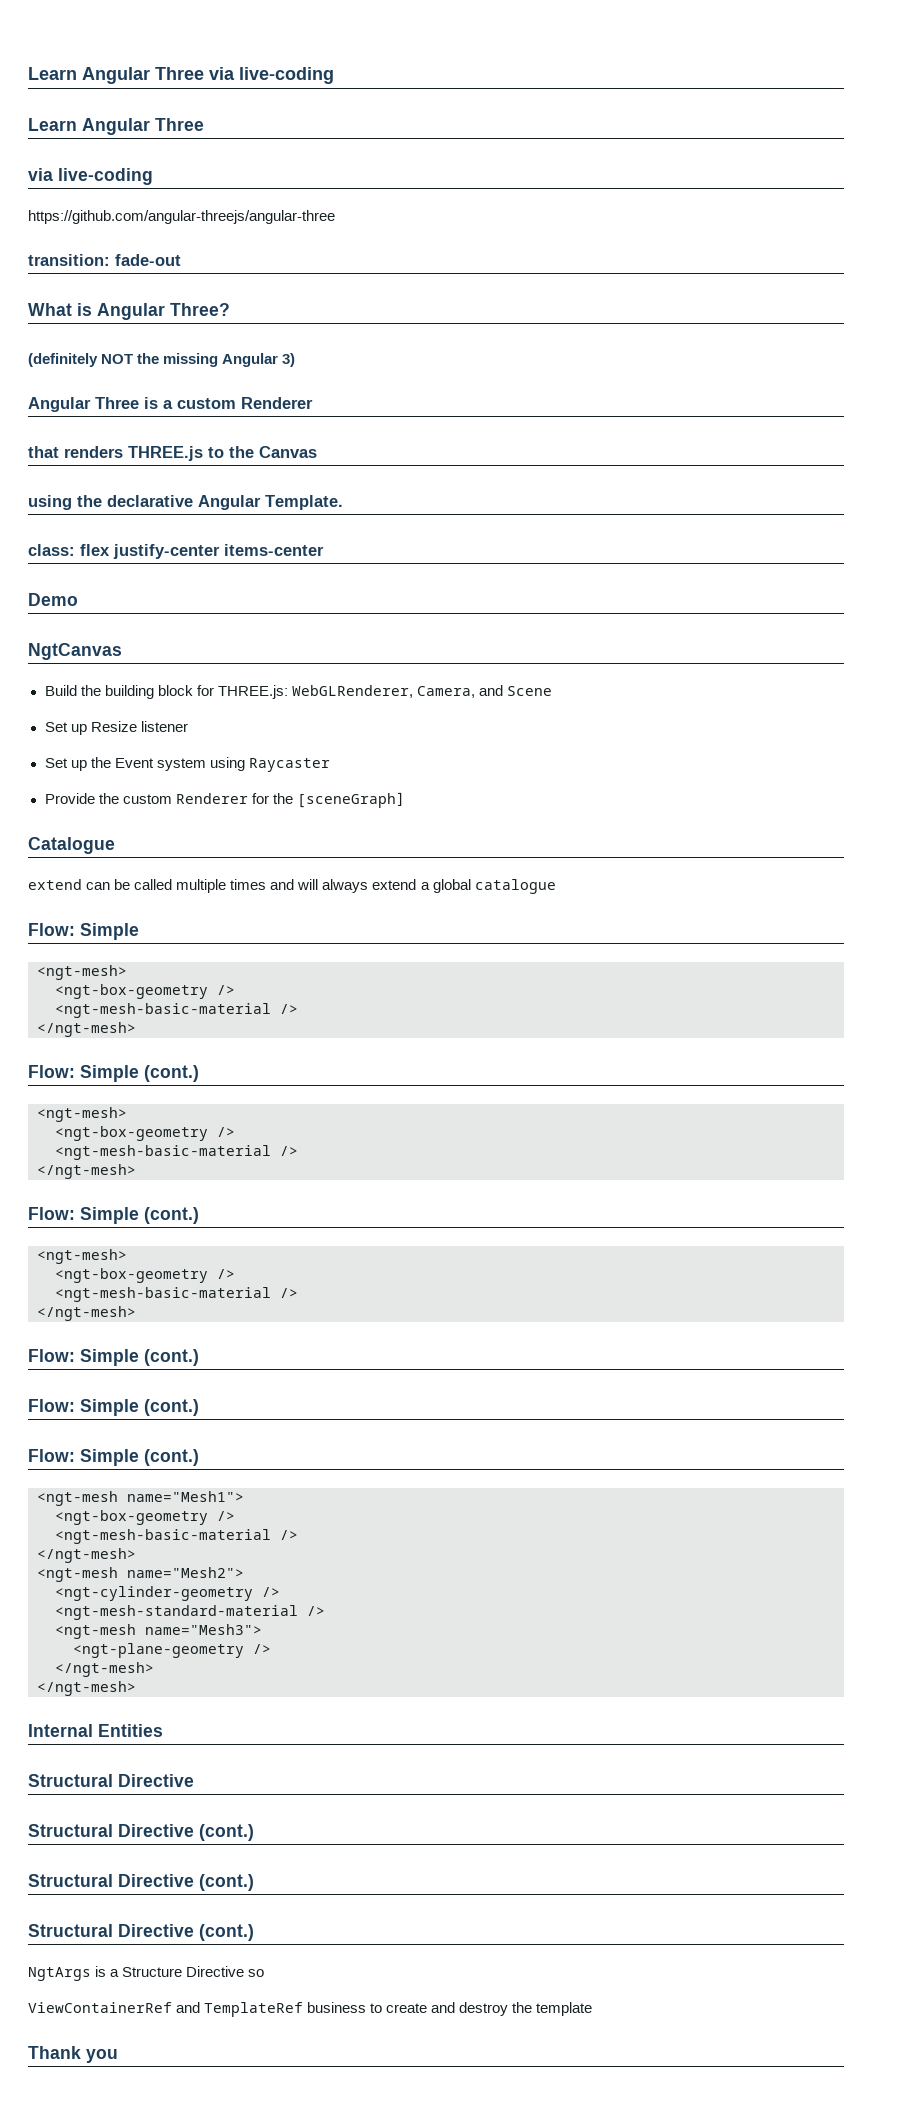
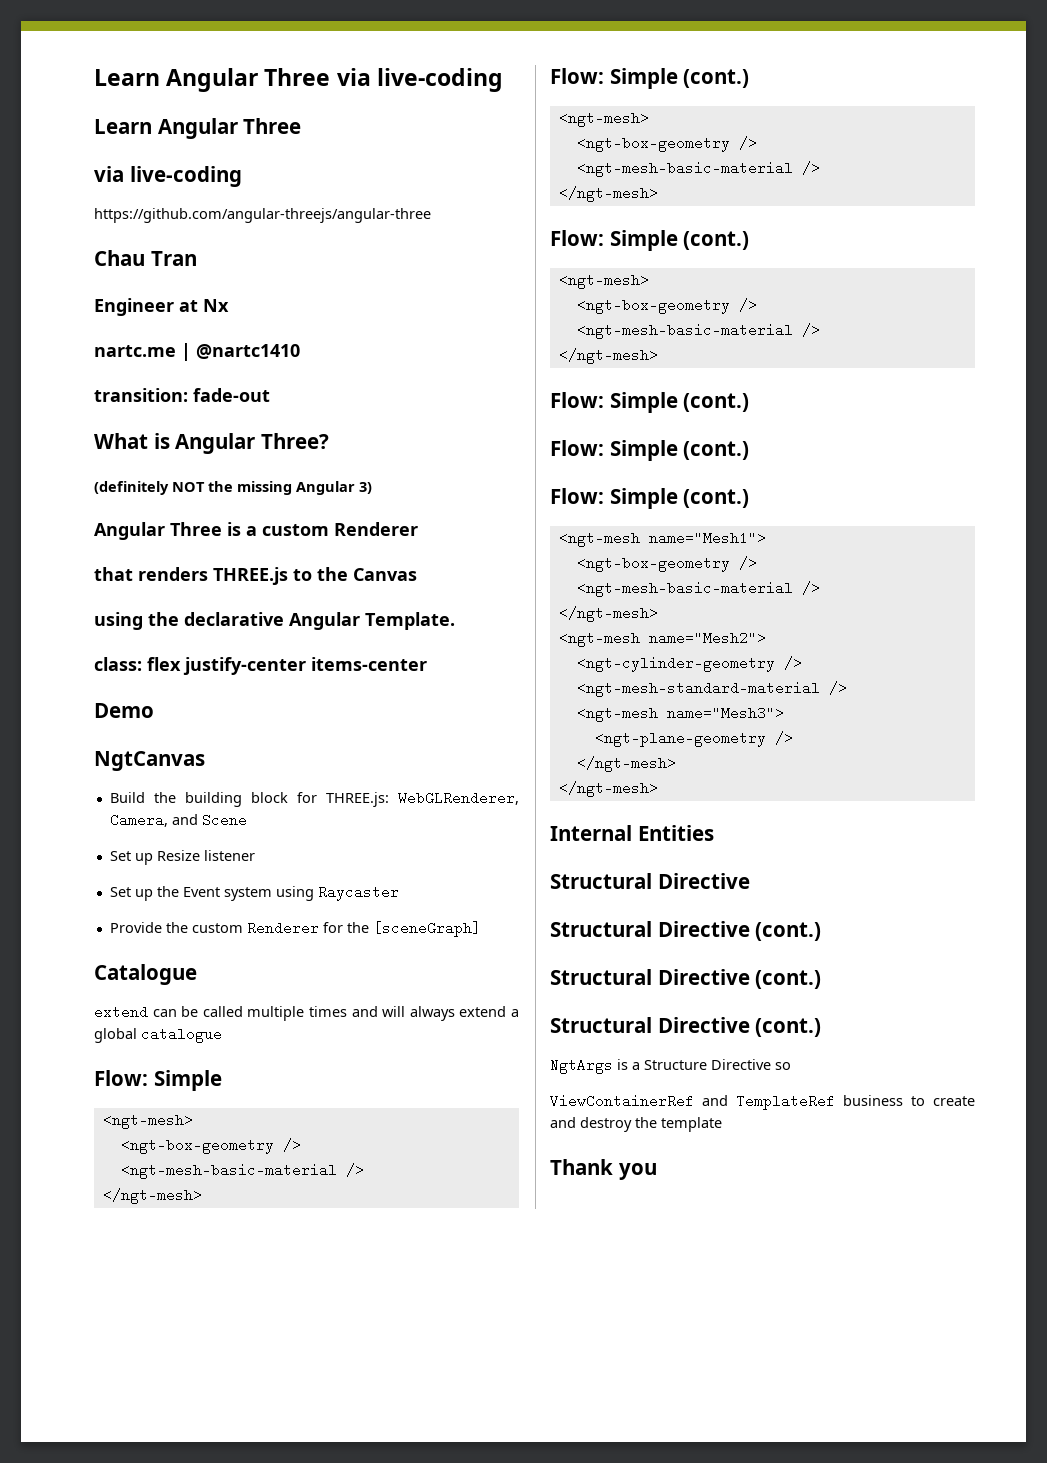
+ Chau Tran
+ Engineer at Nx
+ nartc.me | @nartc1410

